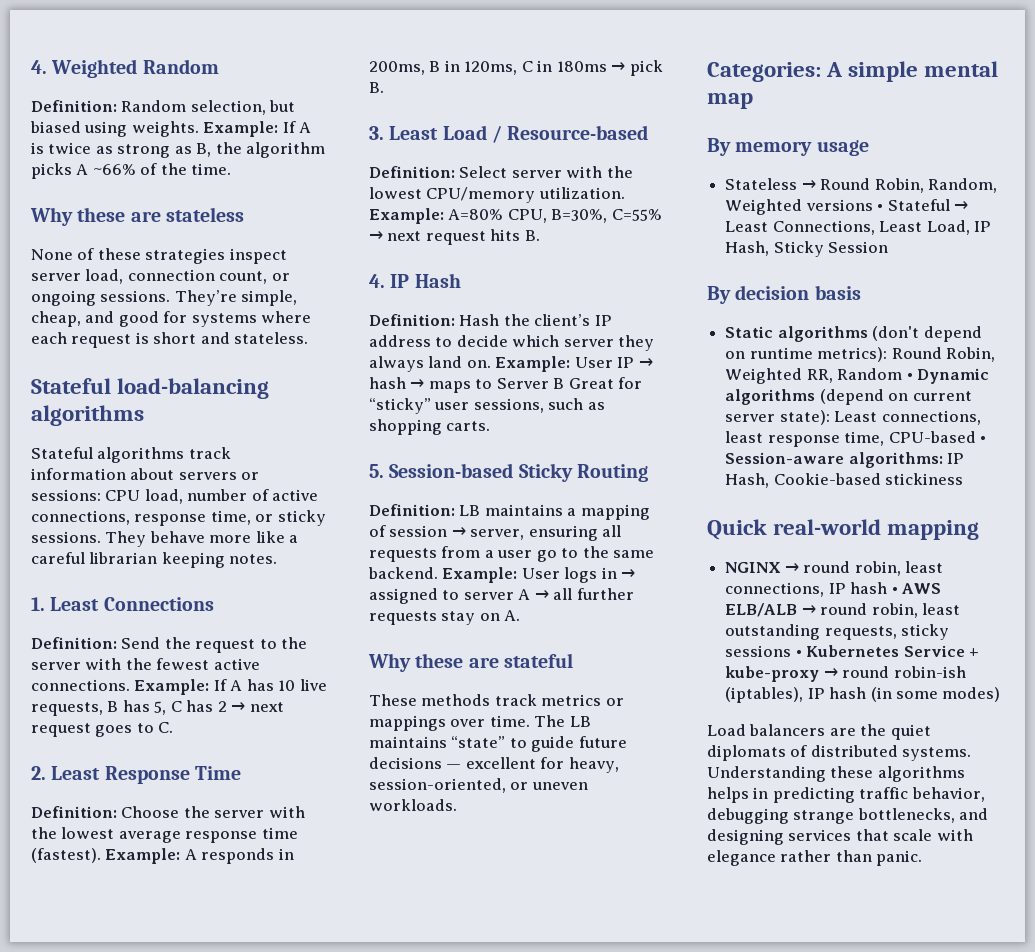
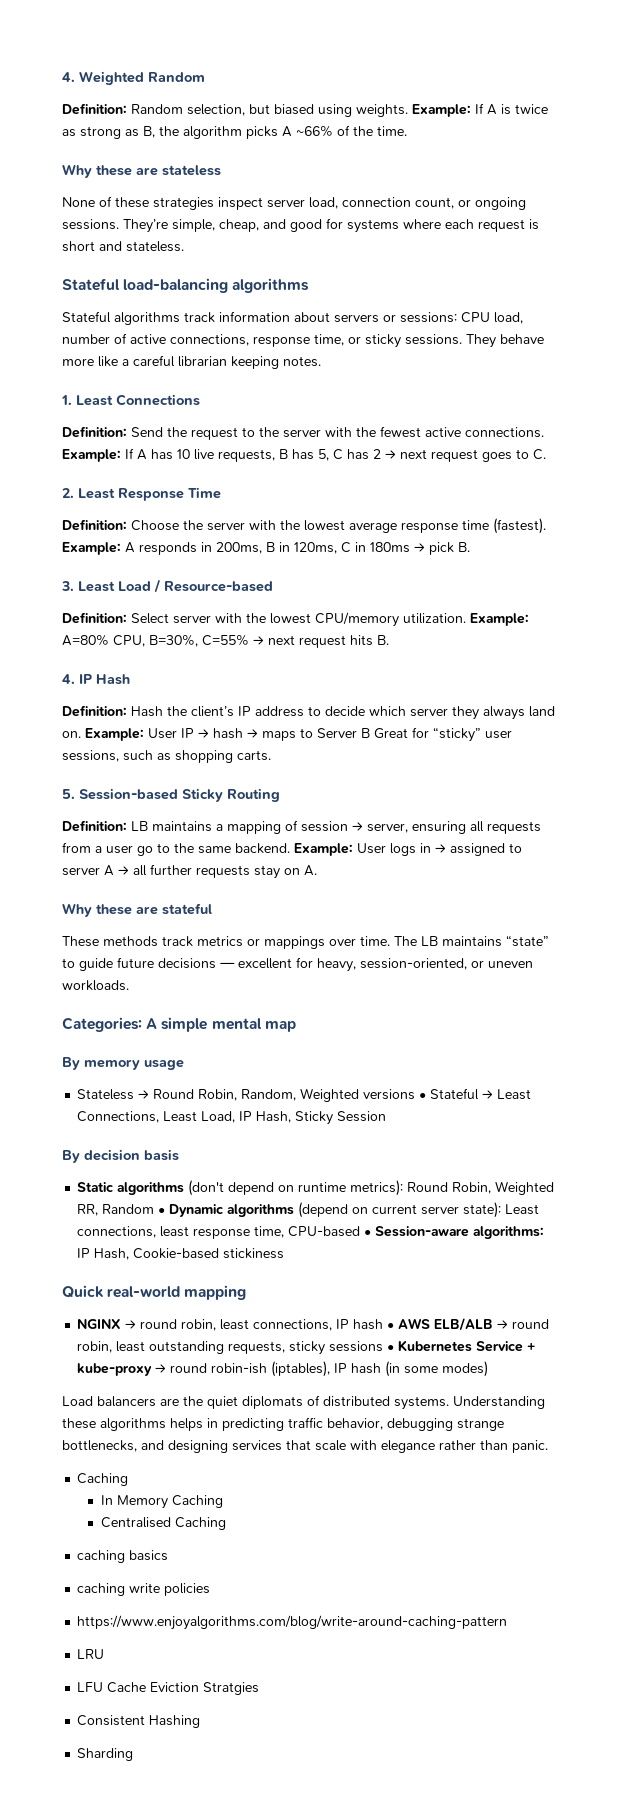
  Understanding these algorithms helps in predicting traffic behavior, debugging strange bottlenecks, and designing services that scale with elegance rather than panic.
+ Caching
+ In Memory Caching
+ Centralised Caching
+ caching basics
+ caching write policies
+ https://www.enjoyalgorithms.com/blog/write-around-caching-pattern
+ LRU
+ LFU Cache Eviction Stratgies
+ Consistent Hashing
+ Sharding

